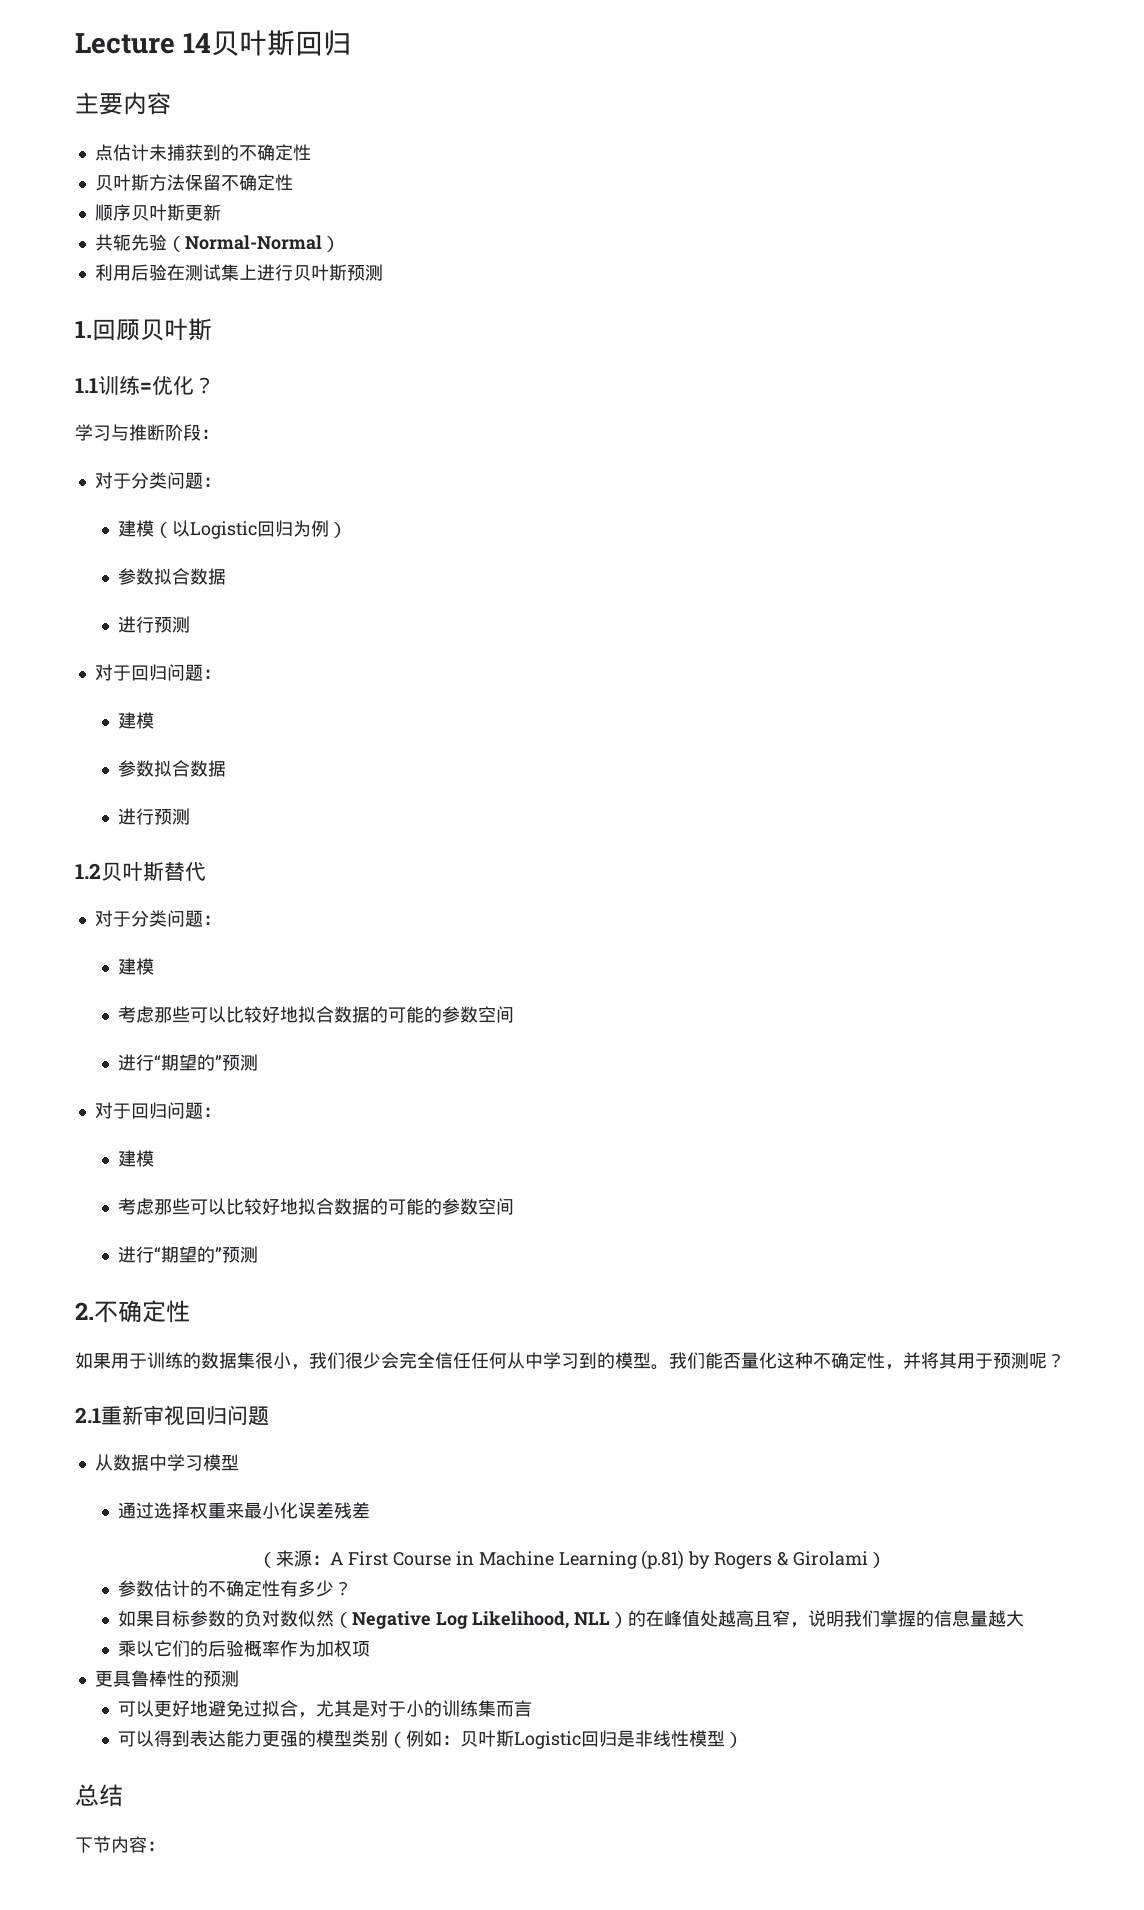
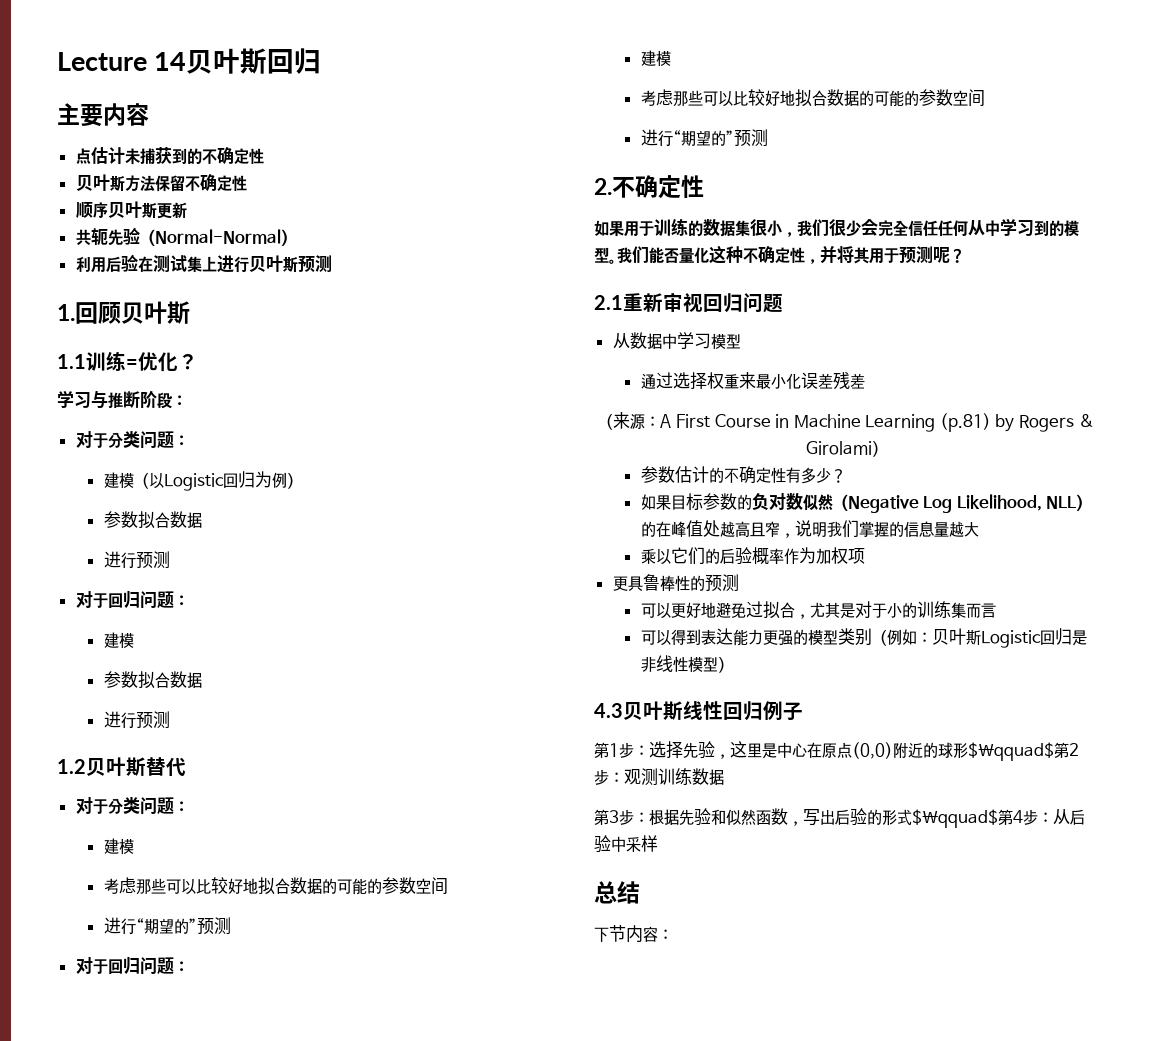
+ 4.3贝叶斯线性回归例子
+ 第1步：选择先验，这里是中心在原点(0,0)附近的球形$\qquad$第2步：观测训练数据
+ 第3步：根据先验和似然函数，写出后验的形式$\qquad$第4步：从后验中采样

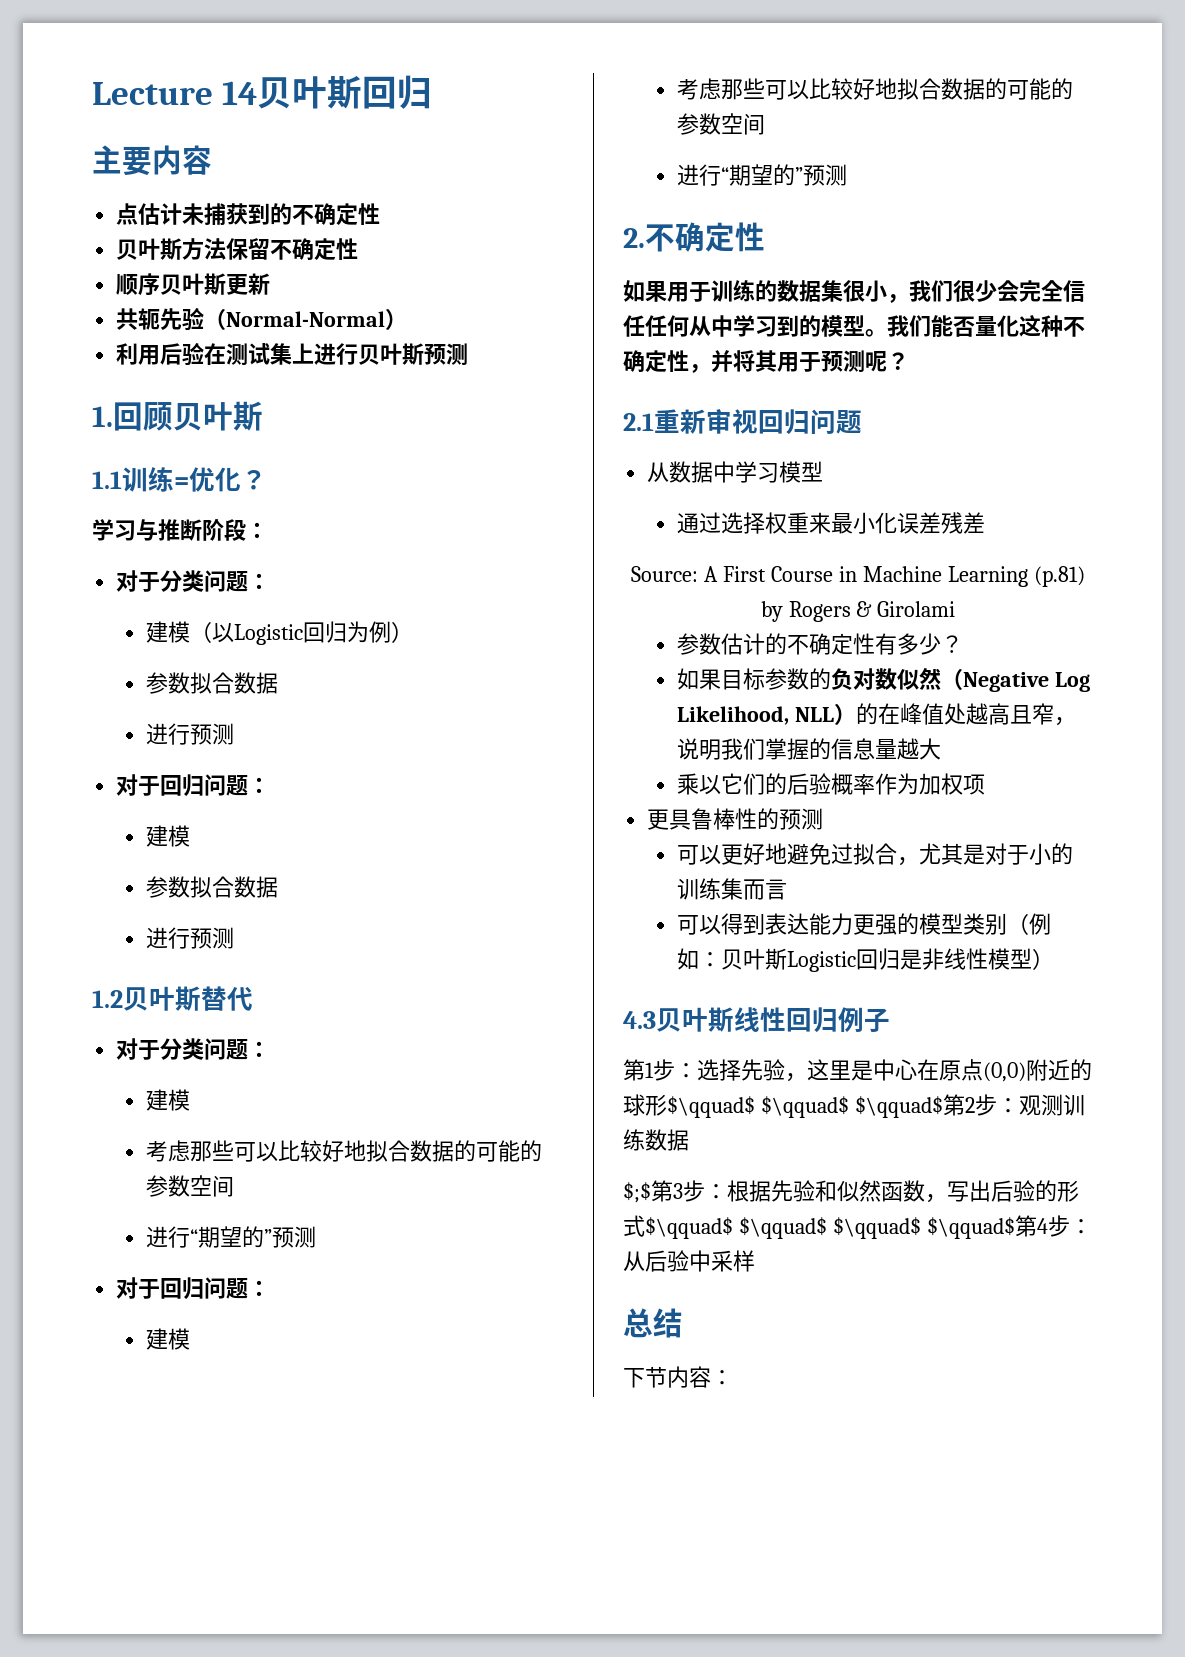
- （来源：A First Course in Machine Learning (p.81) by Rogers & Girolami）
+ Source: A First Course in Machine Learning (p.81) by Rogers & Girolami
- 第1步：选择先验，这里是中心在原点(0,0)附近的球形$\qquad$第2步：观测训练数据
+ 第1步：选择先验，这里是中心在原点(0,0)附近的球形$\qquad$ $\qquad$ $\qquad$第2步：观测训练数据
- 第3步：根据先验和似然函数，写出后验的形式$\qquad$第4步：从后验中采样
+ $;$第3步：根据先验和似然函数，写出后验的形式$\qquad$ $\qquad$ $\qquad$ $\qquad$第4步：从后验中采样

